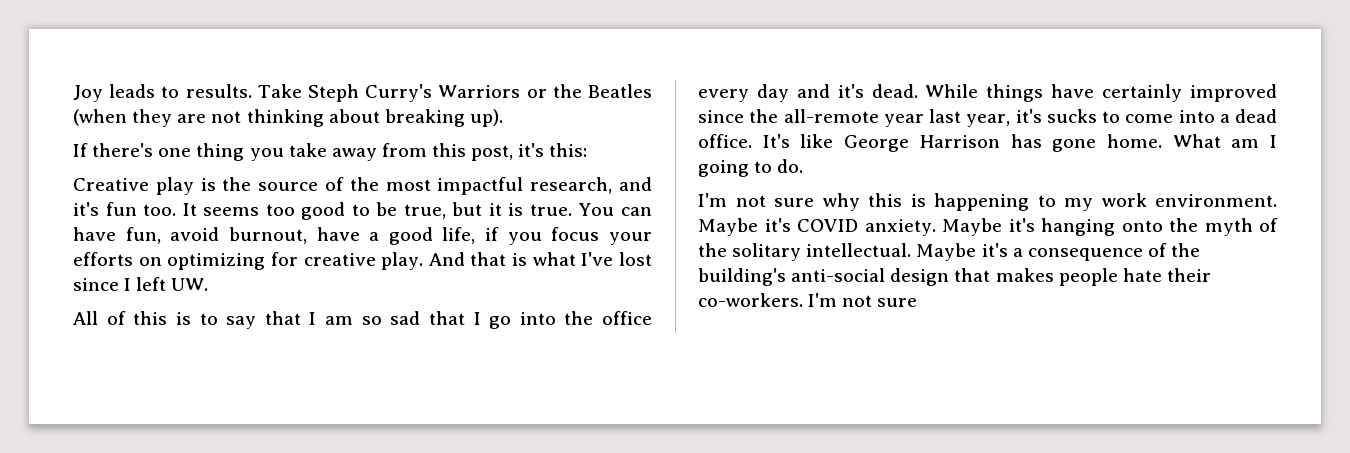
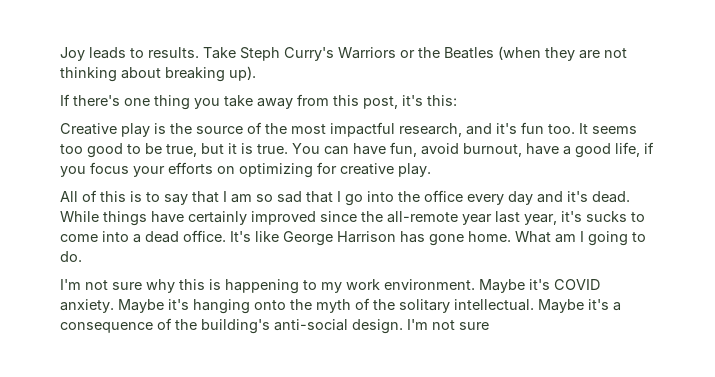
- And that is what I've lost since I left UW.
- Maybe it's a consequence of the building's anti-social design that makes people hate their co-workers.
+ Maybe it's a consequence of the building's anti-social design.

